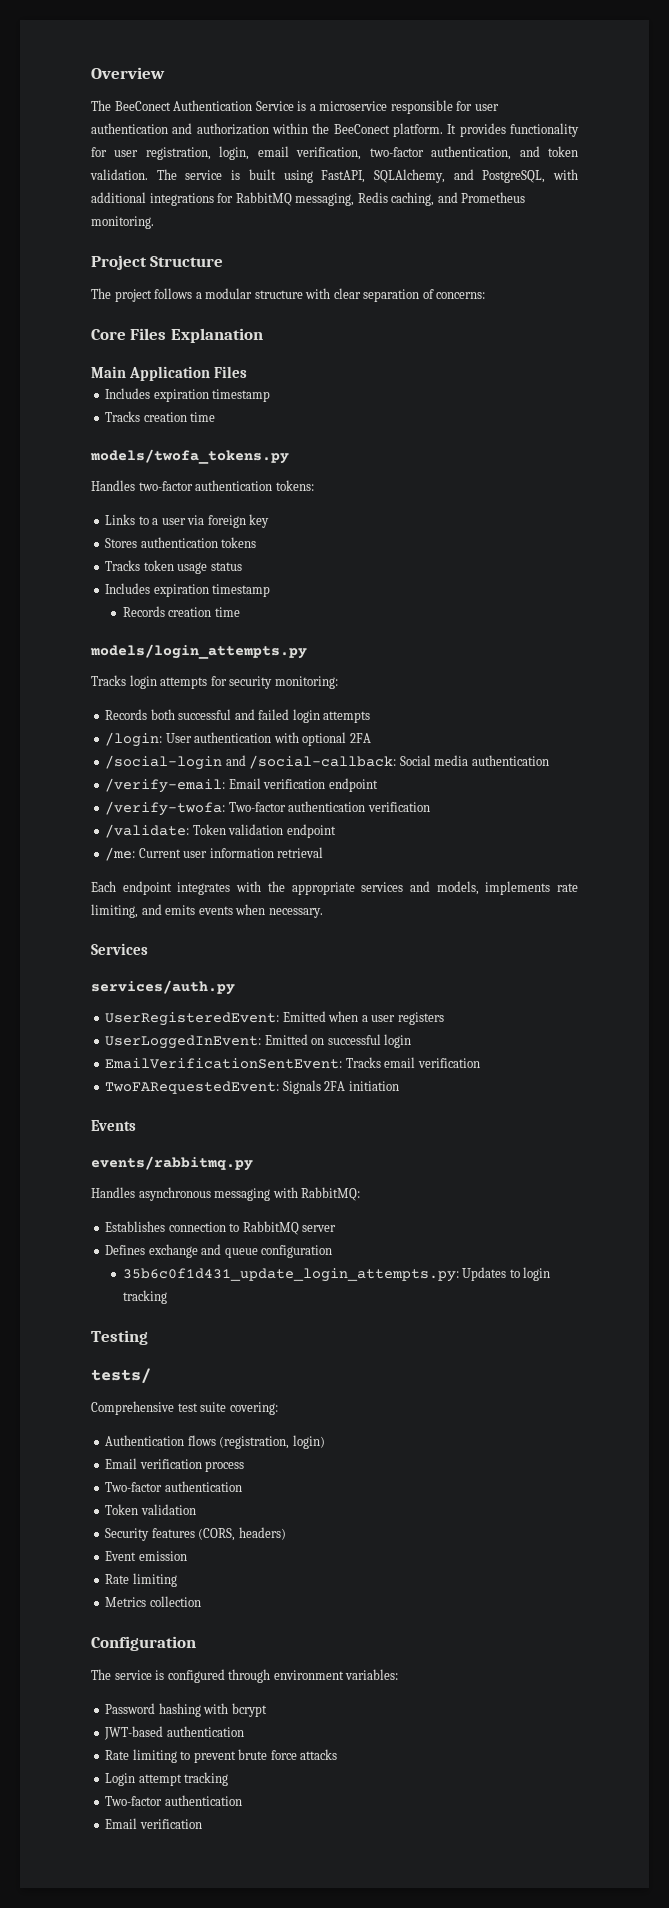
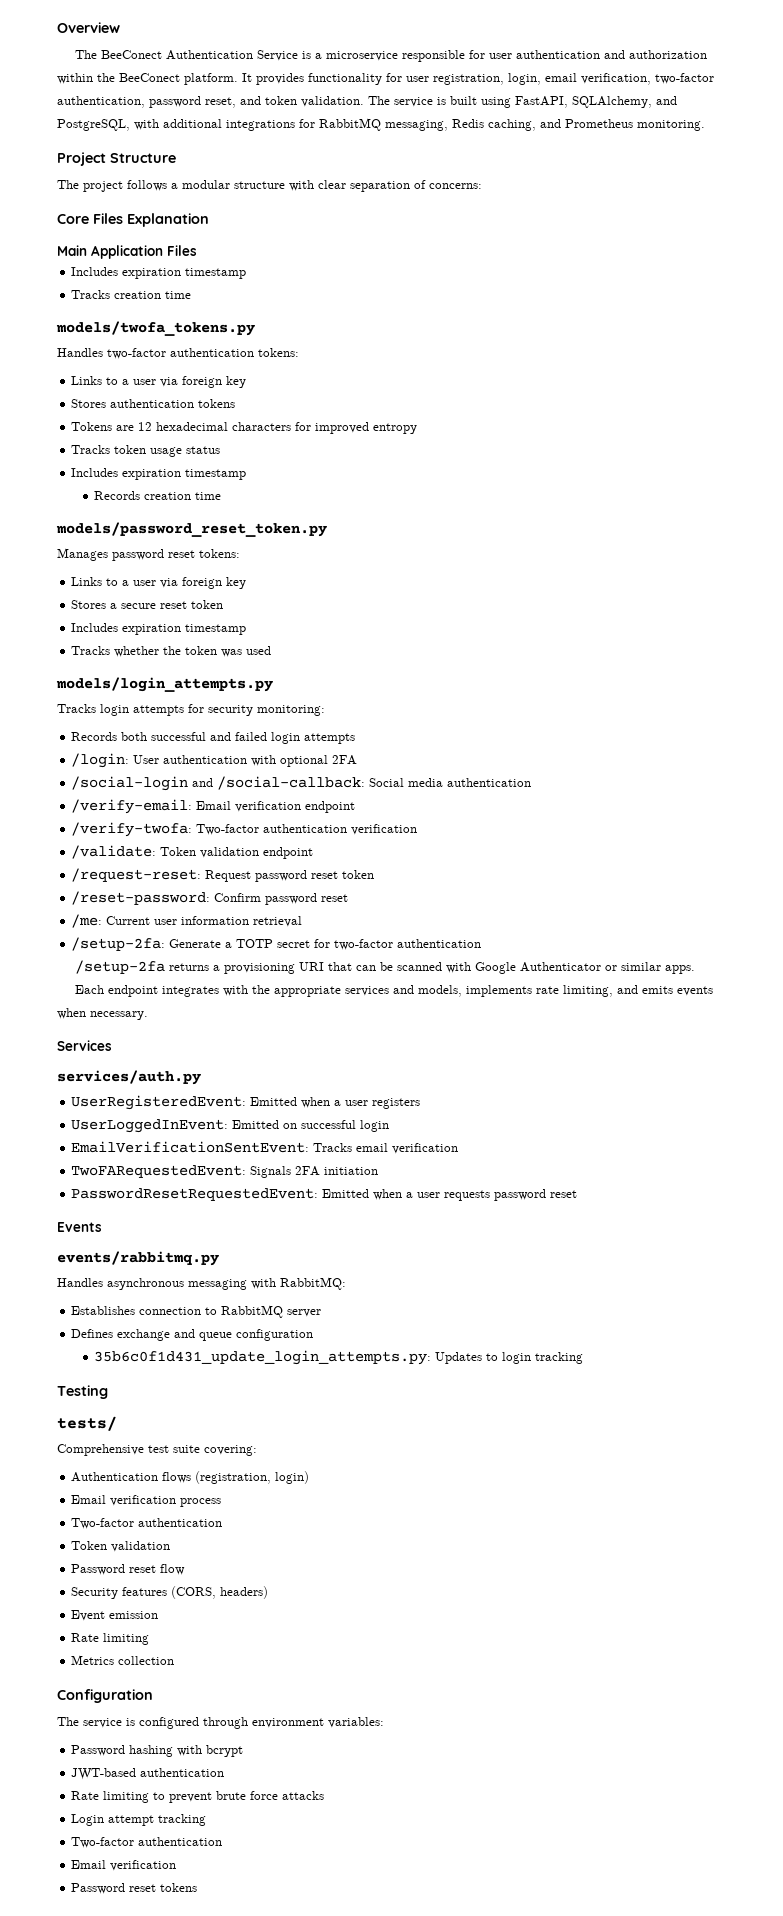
- It provides functionality for user registration, login, email verification, two-factor authentication, and token validation.
+ It provides functionality for user registration, login, email verification, two-factor authentication, password reset, and token validation.
+ Tokens are 12 hexadecimal characters for improved entropy
+ models/password_reset_token.py
+ Manages password reset tokens:
+ Links to a user via foreign key
+ Stores a secure reset token
+ Includes expiration timestamp
+ Tracks whether the token was used
+ /request-reset: Request password reset token
+ /reset-password: Confirm password reset
+ /setup-2fa: Generate a TOTP secret for two-factor authentication
+ /setup-2fa returns a provisioning URI that can be scanned with Google Authenticator or similar apps.
+ PasswordResetRequestedEvent: Emitted when a user requests password reset
+ Password reset flow
+ Password reset tokens

